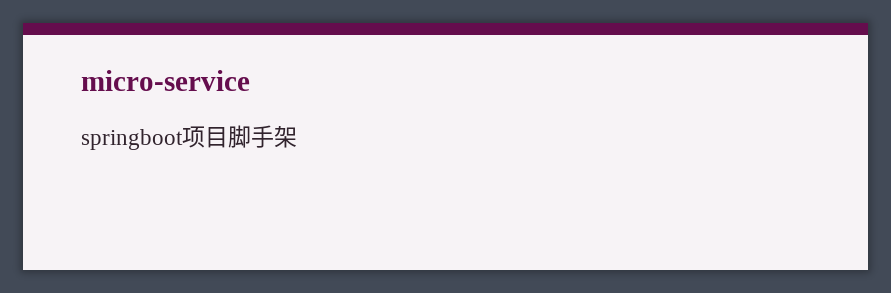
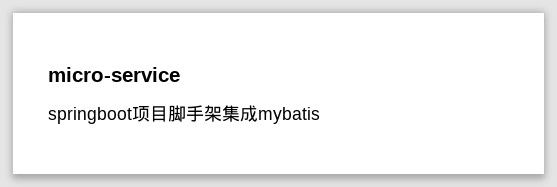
- springboot项目脚手架
+ springboot项目脚手架集成mybatis

